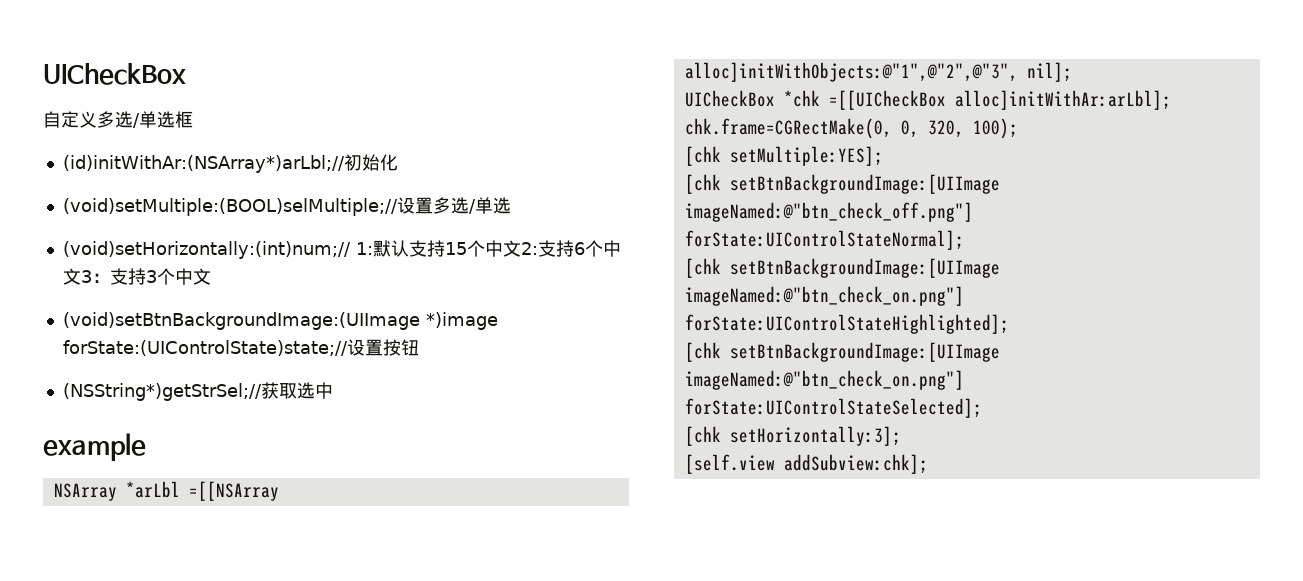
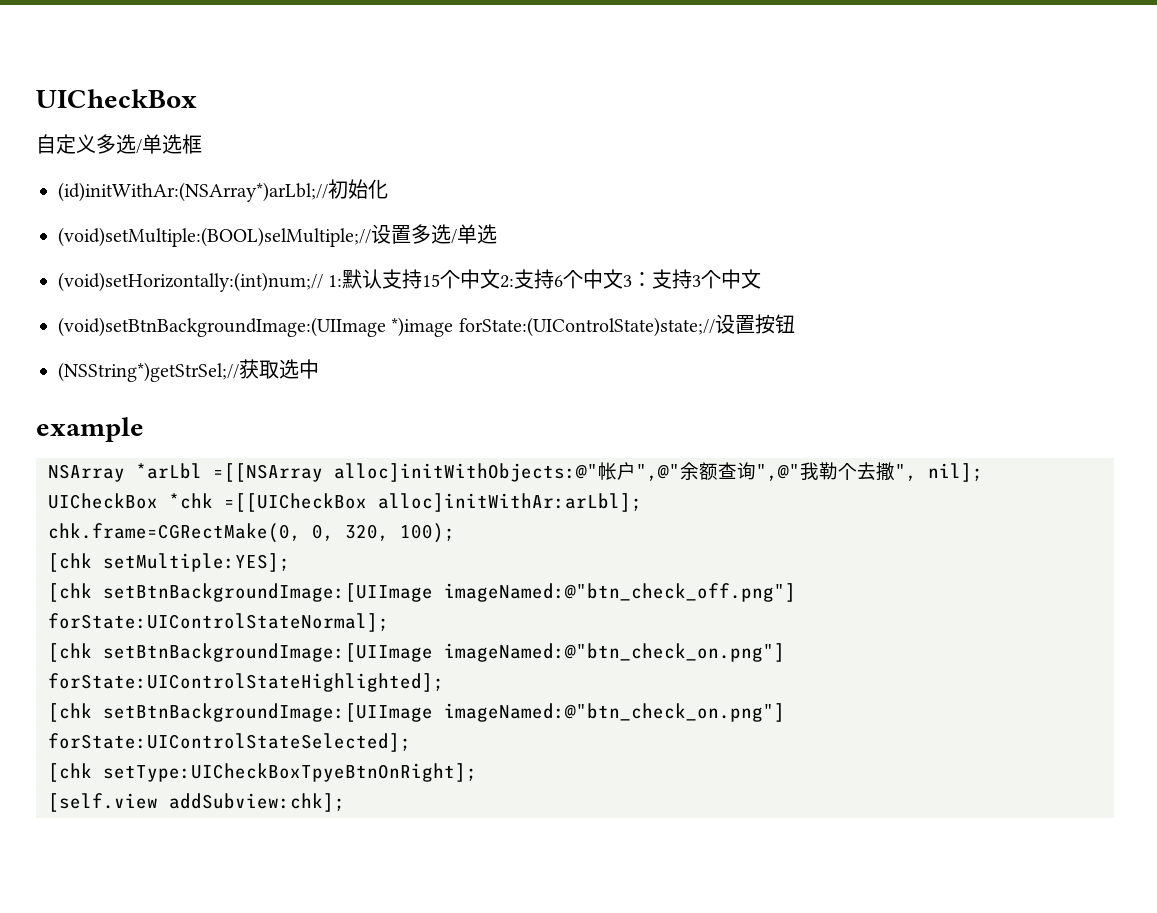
- NSArray *arLbl =[[NSArray alloc]initWithObjects:@"1",@"2",@"3", nil];
+ NSArray *arLbl =[[NSArray alloc]initWithObjects:@"帐户",@"余额查询",@"我勒个去撒", nil];
- [chk setHorizontally:3];
+ [chk setType:UICheckBoxTpyeBtnOnRight];

